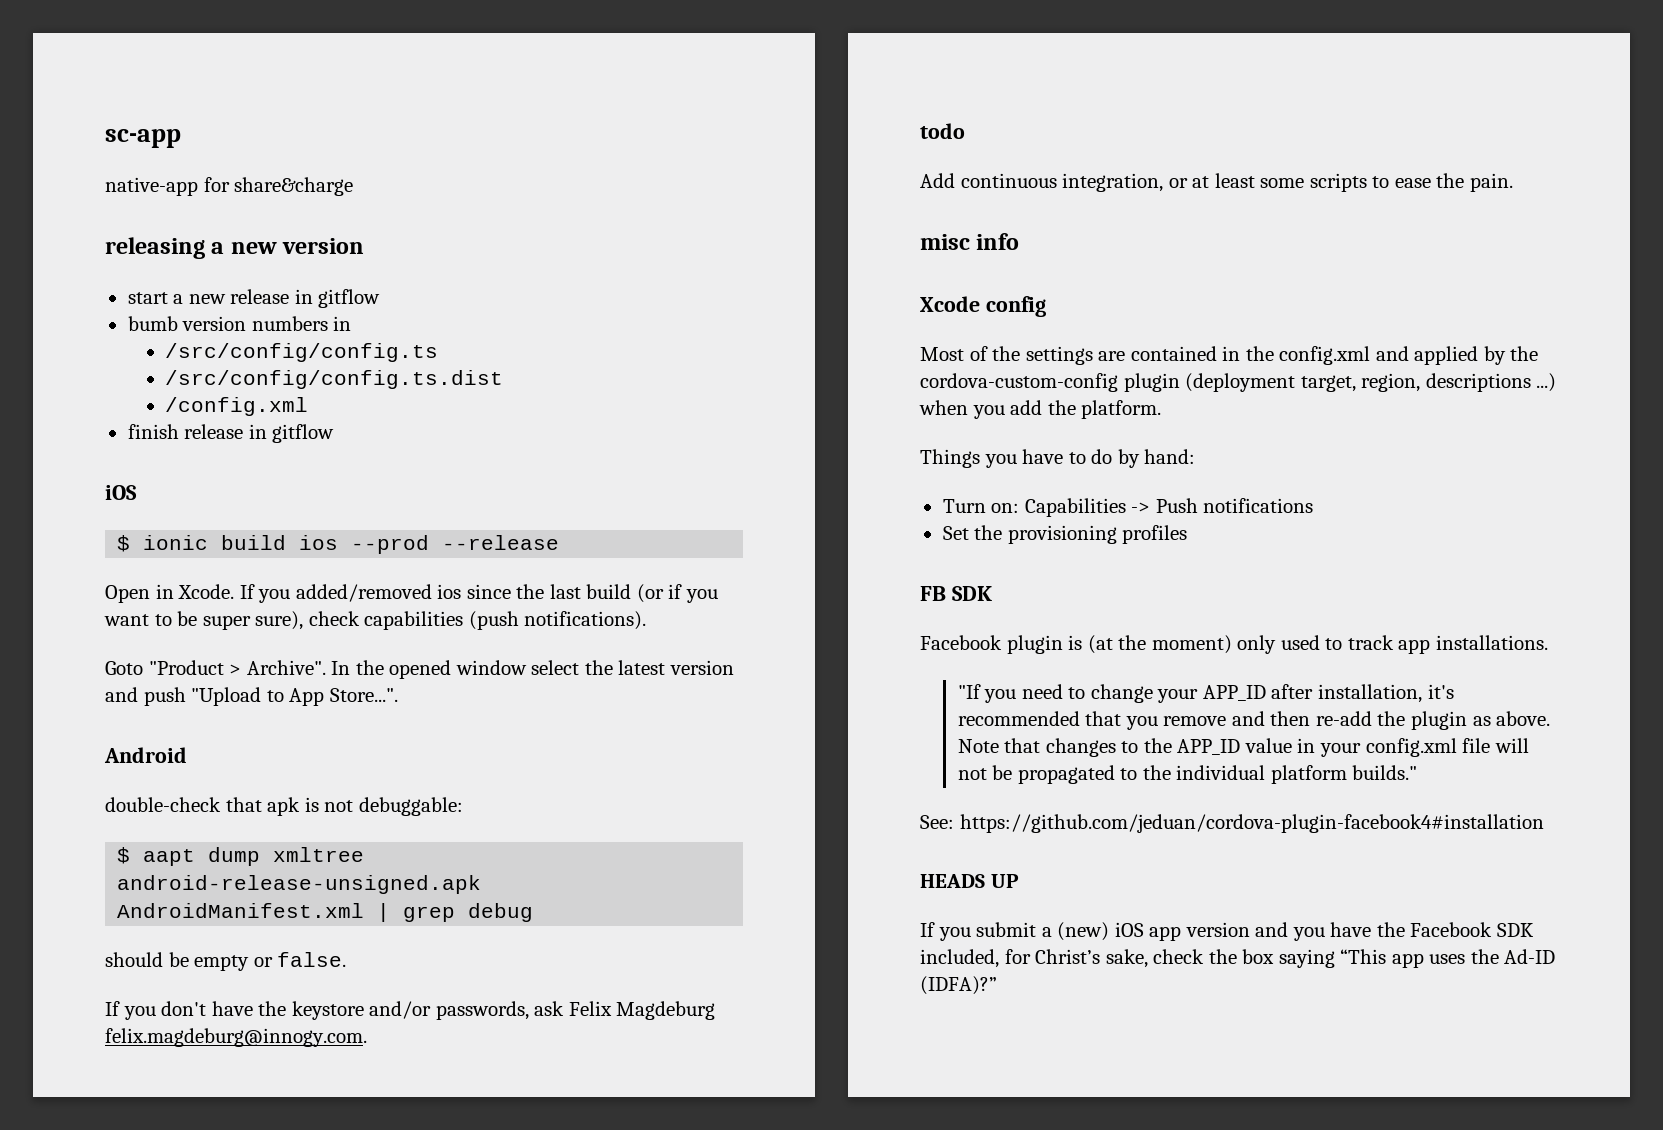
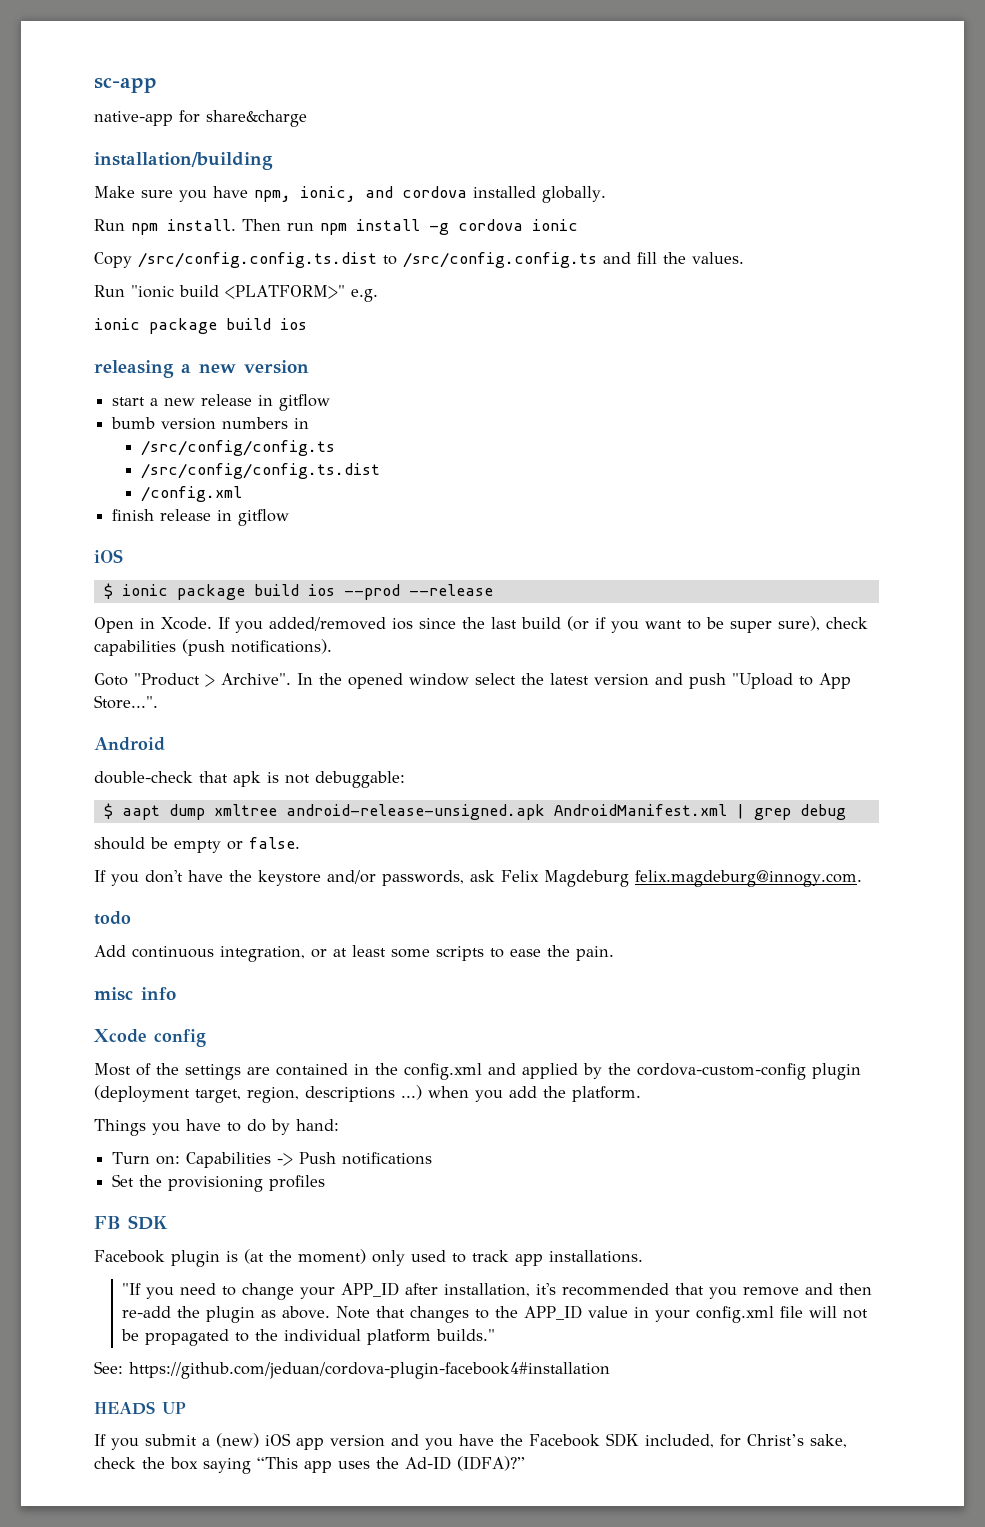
+ installation/building
+ Make sure you have npm, ionic, and cordova installed globally.
+ Run npm install. Then run npm install -g cordova ionic
+ Copy /src/config.config.ts.dist to /src/config.config.ts and fill the values.
+ Run "ionic build <PLATFORM>" e.g.
+ ionic package build ios
- $ ionic build ios --prod --release
+ $ ionic package build ios --prod --release

